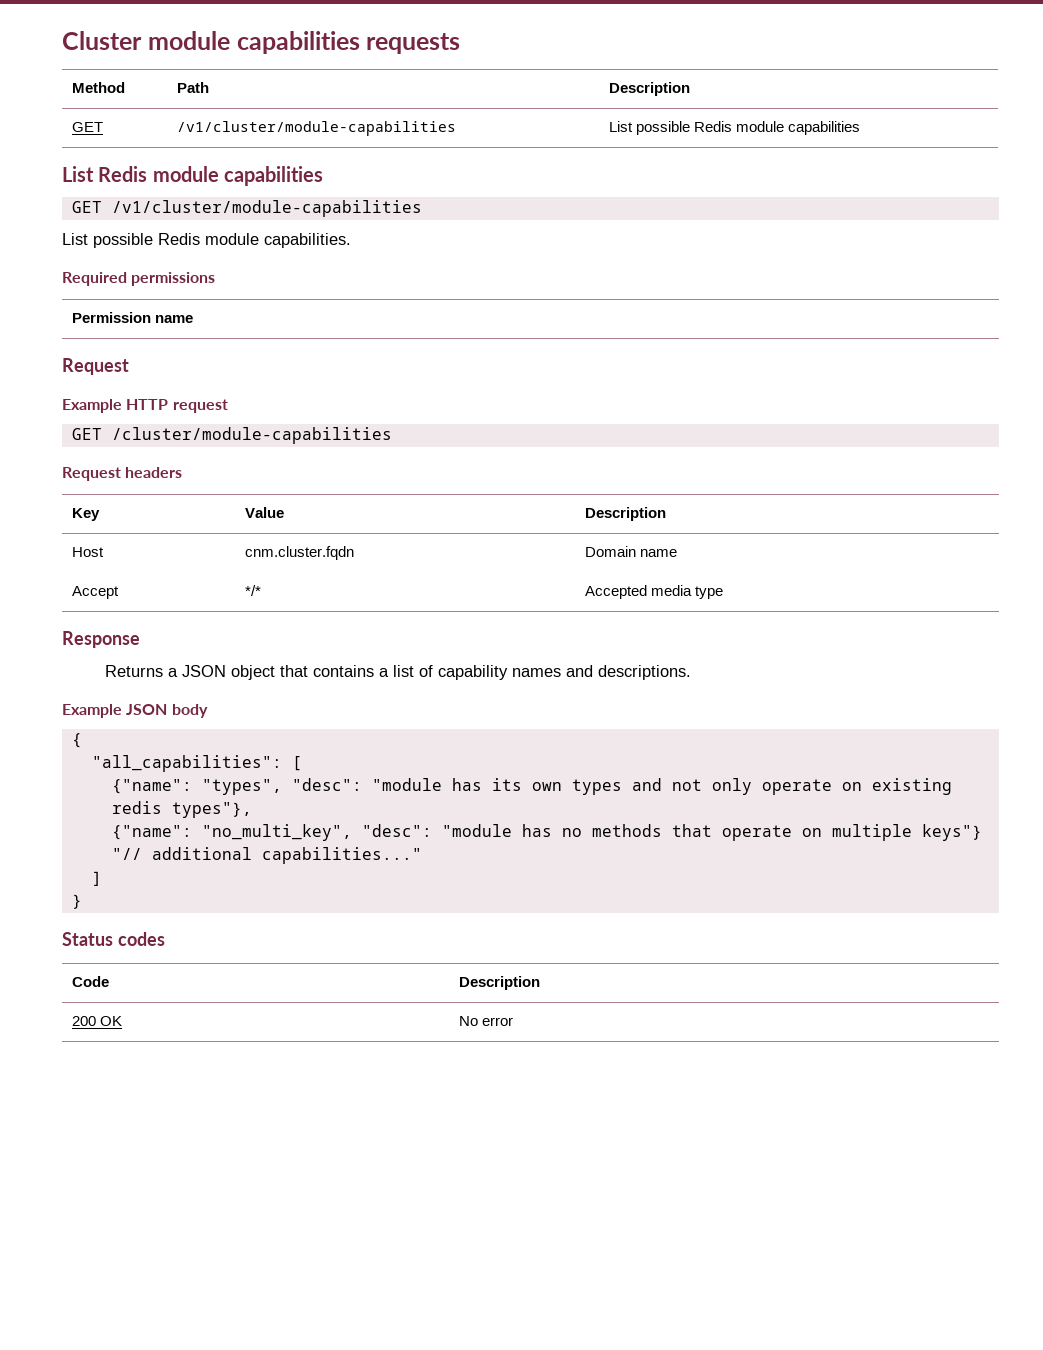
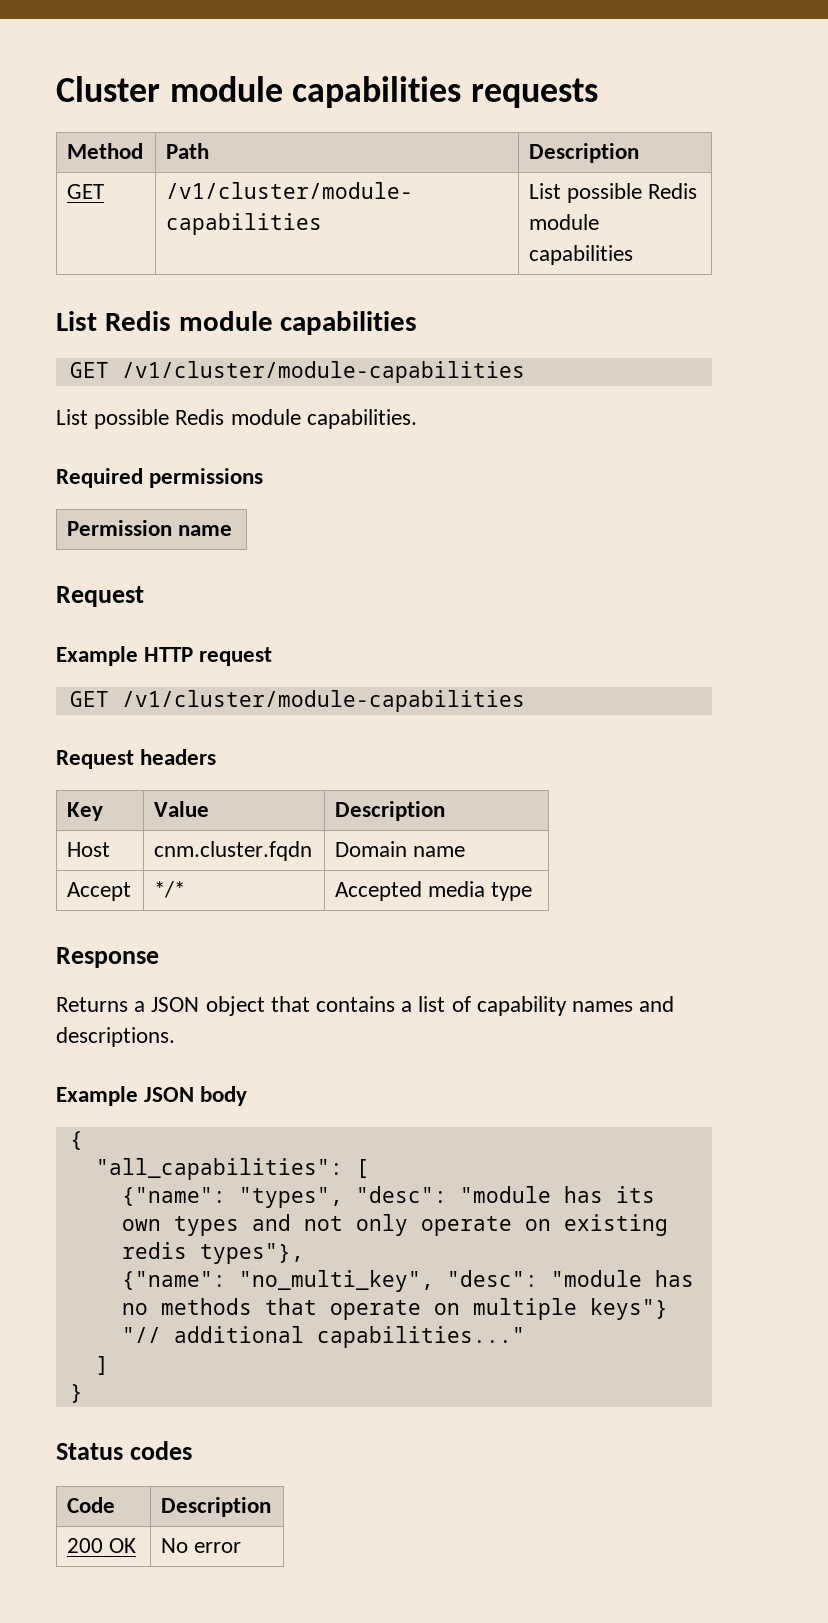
  Example HTTP request
- GET /cluster/module-capabilities
+ GET /v1/cluster/module-capabilities

